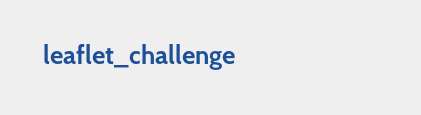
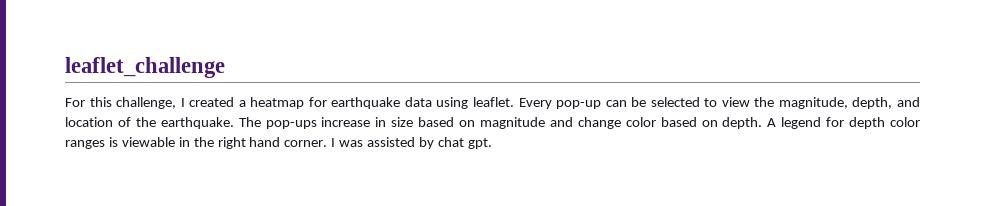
+ For this challenge, I created a heatmap for earthquake data using leaflet. Every pop-up can be selected to view the magnitude, depth, and location of the earthquake. The pop-ups increase in size based on magnitude and change color based on depth. A legend for depth color ranges is viewable in the right hand corner. I was assisted by chat gpt.

